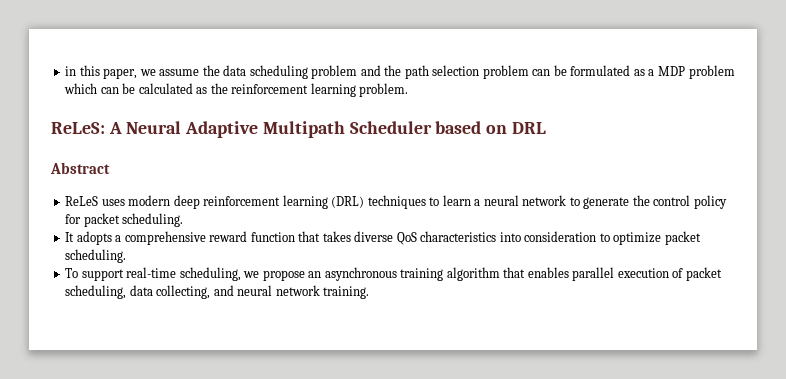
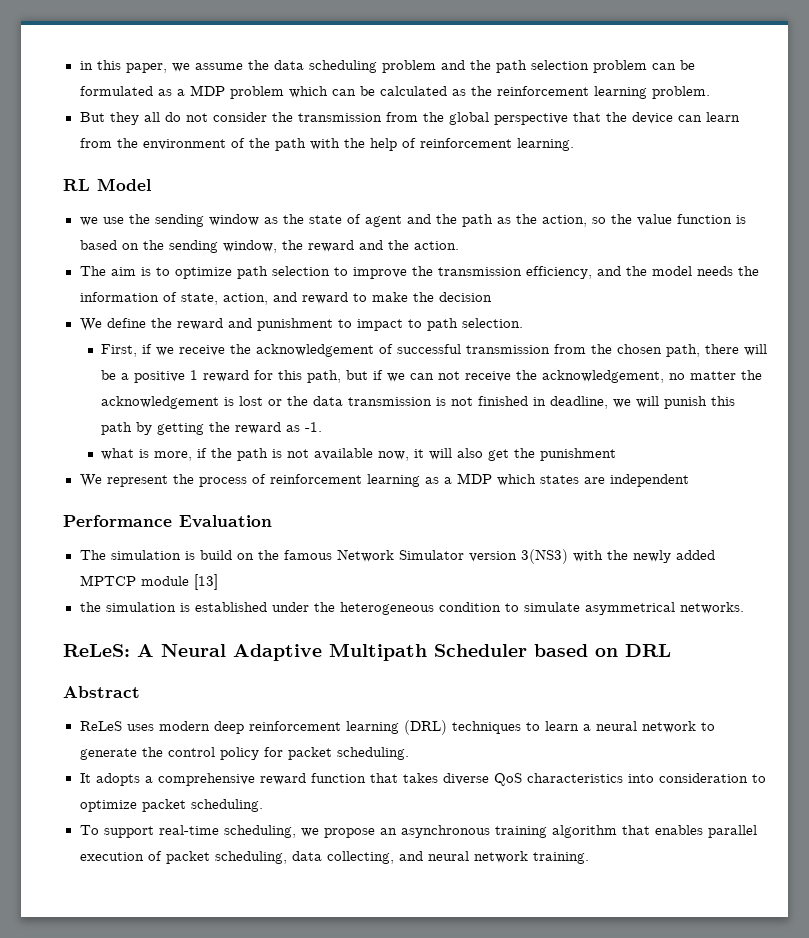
+ But they all do not consider the transmission from the global perspective that the device can learn from the environment of the path with the help of reinforcement learning.
+ RL Model
+ we use the sending window as the state of agent and the path as the action, so the value function is based on the sending window, the reward and the action.
+ The aim is to optimize path selection to improve the transmission efficiency, and the model needs the information of state, action, and reward to make the decision
+ We define the reward and punishment to impact to path selection.
+ First, if we receive the acknowledgement of successful transmission from the chosen path, there will be a positive 1 reward for this path, but if we can not receive the acknowledgement, no matter the acknowledgement is lost or the data transmission is not finished in deadline, we will punish this path by getting the reward as -1.
+ what is more, if the path is not available now, it will also get the punishment
+ We represent the process of reinforcement learning as a MDP which states are independent
+ Performance Evaluation
+ The simulation is build on the famous Network Simulator version 3(NS3) with the newly added MPTCP module [13]
+ the simulation is established under the heterogeneous condition to simulate asymmetrical networks.

